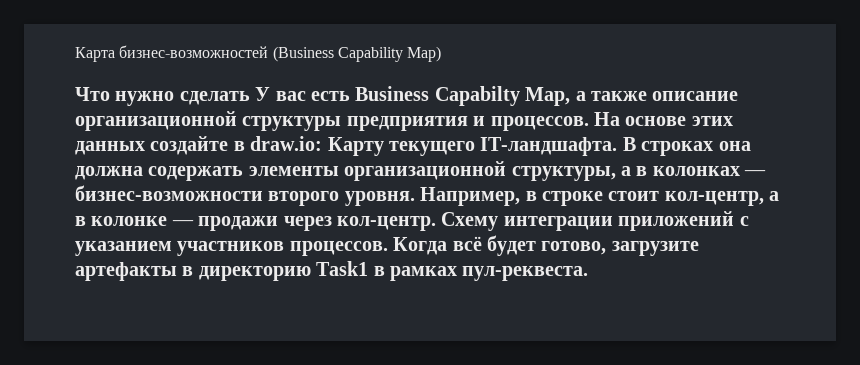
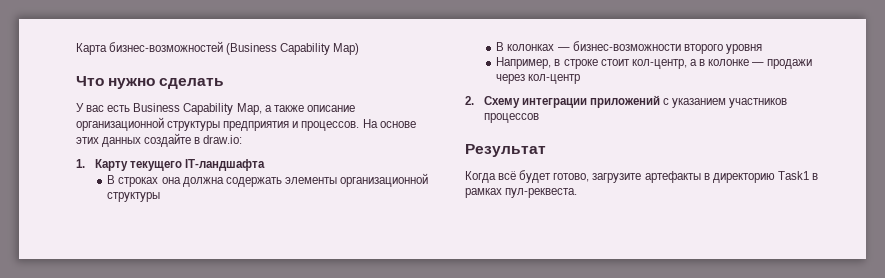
- Что нужно сделать У вас есть Business Capabilty Map, а также описание организационной структуры предприятия и процессов.
+ Что нужно сделать
+ У вас есть Business Capability Map, а также описание организационной структуры предприятия и процессов.
- На основе этих данных создайте в draw.io: Карту текущего IT-ландшафта. В строках она должна содержать элементы организационной структуры, а в колонках — бизнес-возможности второго уровня. Например, в строке стоит кол-центр, а в колонке — продажи через кол-центр. Схему интеграции приложений с указанием участников процессов. Когда всё будет готово, загрузите артефакты в директорию Task1 в рамках пул-реквеста.
+ На основе этих данных создайте в draw.io:
+ 1. Карту текущего IT-ландшафта
+ В строках она должна содержать элементы организационной структуры
+ В колонках — бизнес-возможности второго уровня
+ Например, в строке стоит кол-центр, а в колонке — продажи через кол-центр
+ 2. Схему интеграции приложений с указанием участников процессов
+ Результат
+ Когда всё будет готово, загрузите артефакты в директорию Task1 в рамках пул-реквеста.

